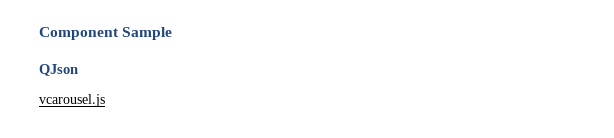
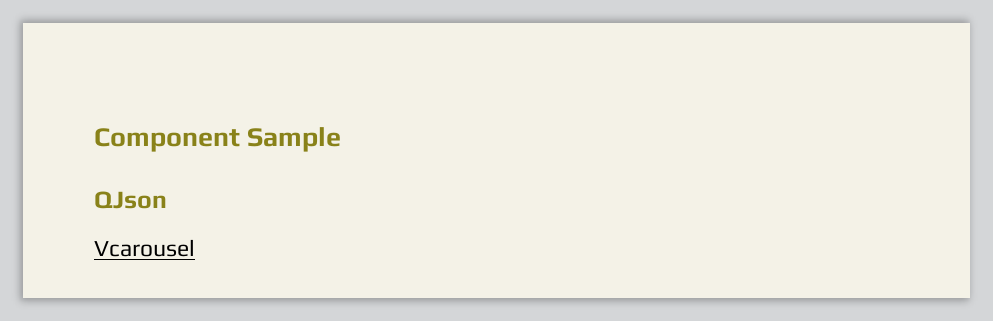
- vcarousel.js
+ Vcarousel

